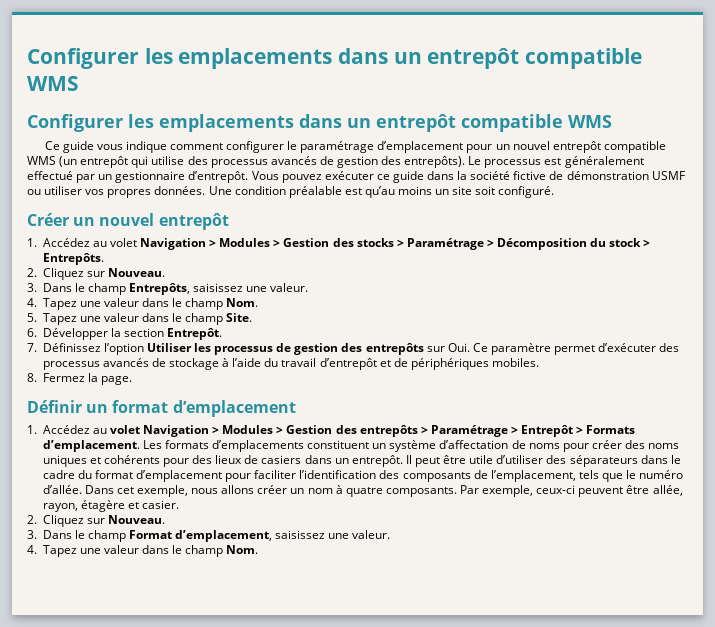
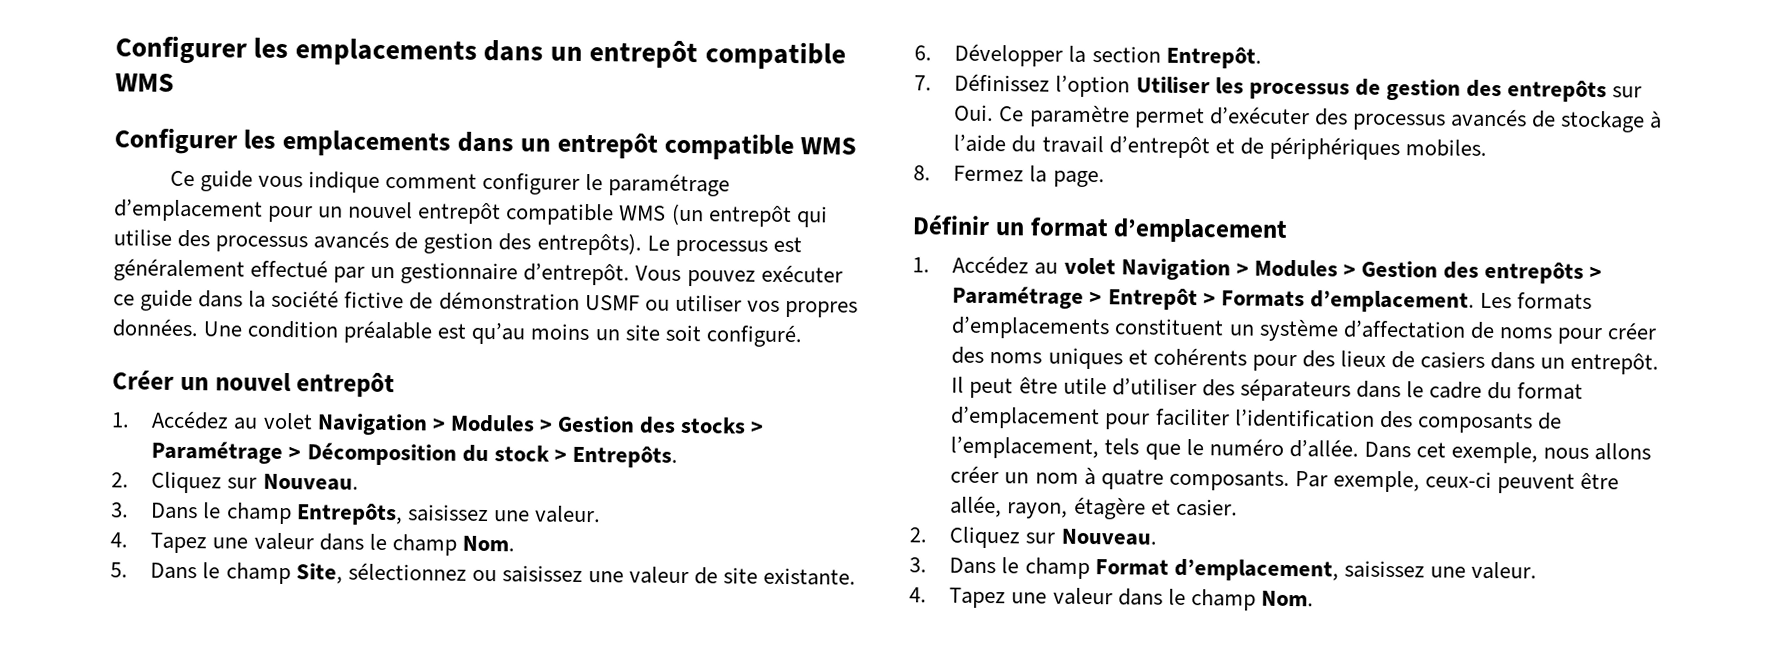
- 5. Tapez une valeur dans le champ Site.
+ 5. Dans le champ Site, sélectionnez ou saisissez une valeur de site existante.

